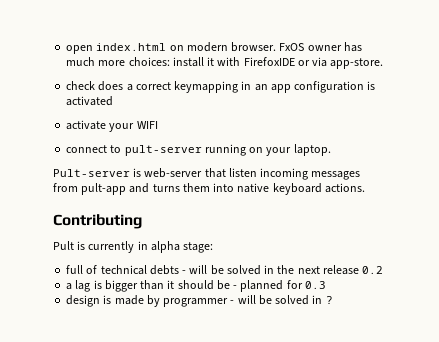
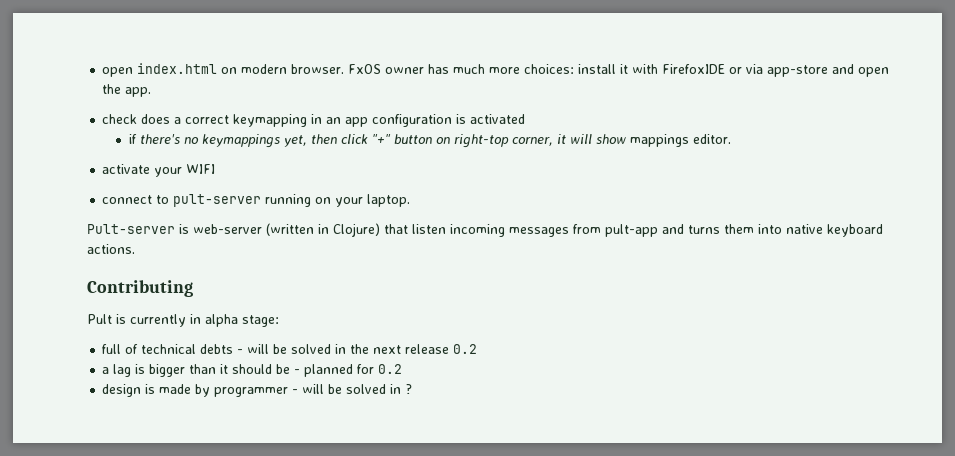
- FxOS owner has much more choices: install it with FirefoxIDE or via app-store.
+ FxOS owner has much more choices: install it with FirefoxIDE or via app-store and open the app.
+ if there's no keymappings yet, then click "+" button on right-top corner, it will show mappings editor.
- Pult-server is web-server that listen incoming messages from pult-app and turns them into native keyboard actions.
+ Pult-server is web-server (written in Clojure) that listen incoming messages from pult-app and turns them into native keyboard actions.
- a lag is bigger than it should be - planned for 0.3
+ a lag is bigger than it should be - planned for 0.2

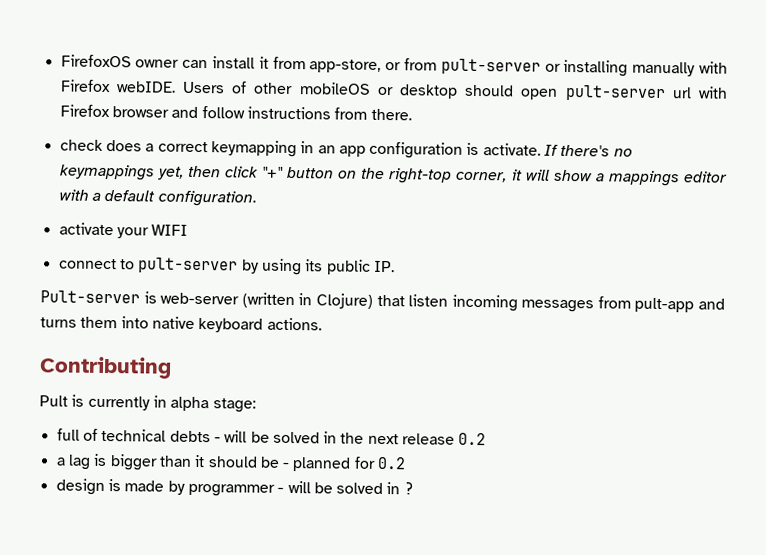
- open index.html on modern browser. FxOS owner has much more choices: install it with FirefoxIDE or via app-store and open the app.
+ FirefoxOS owner can install it from app-store, or from pult-server or installing manually with Firefox webIDE. Users of other mobileOS or desktop should open pult-server url with Firefox browser and follow instructions from there.
- check does a correct keymapping in an app configuration is activated
- if there's no keymappings yet, then click "+" button on right-top corner, it will show mappings editor.
+ check does a correct keymapping in an app configuration is activate. If there's no keymappings yet, then click "+" button on the right-top corner, it will show a mappings editor with a default configuration.
- connect to pult-server running on your laptop.
+ connect to pult-server by using its public IP.

